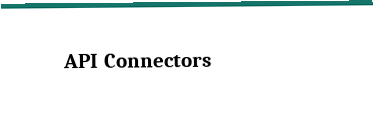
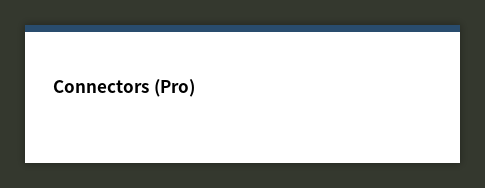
- API Connectors
+ Connectors (Pro)

